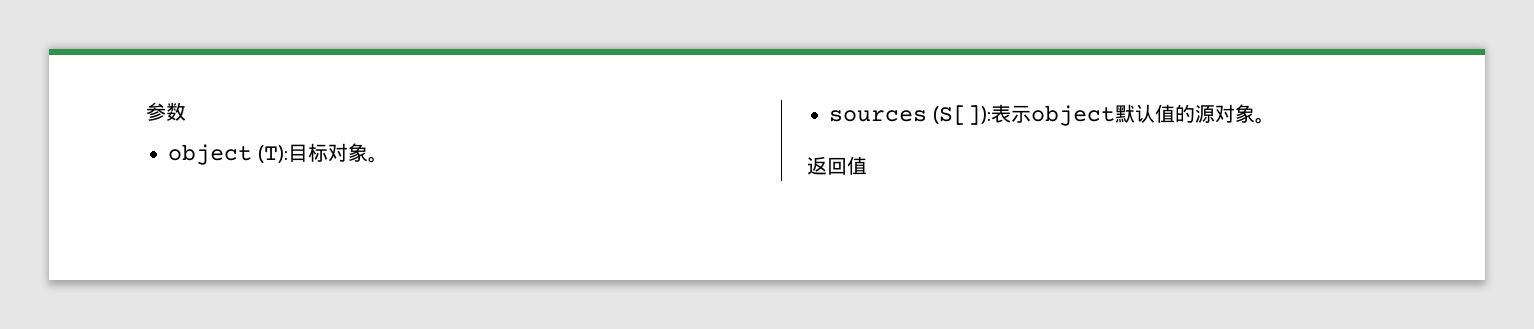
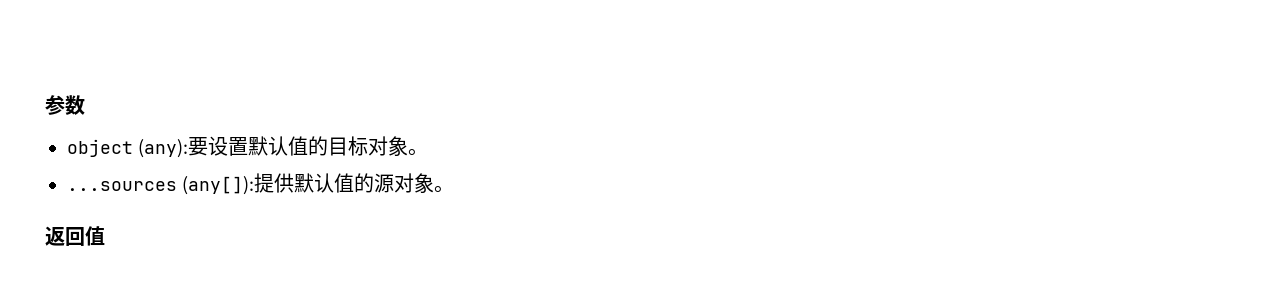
- object (T):目标对象。
+ object (any):要设置默认值的目标对象。
- sources (S[]):表示object默认值的源对象。
+ ...sources (any[]):提供默认值的源对象。

